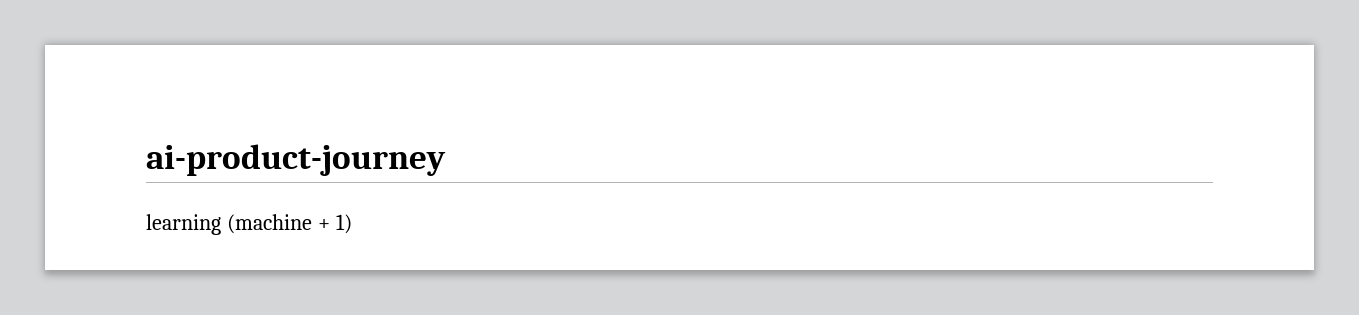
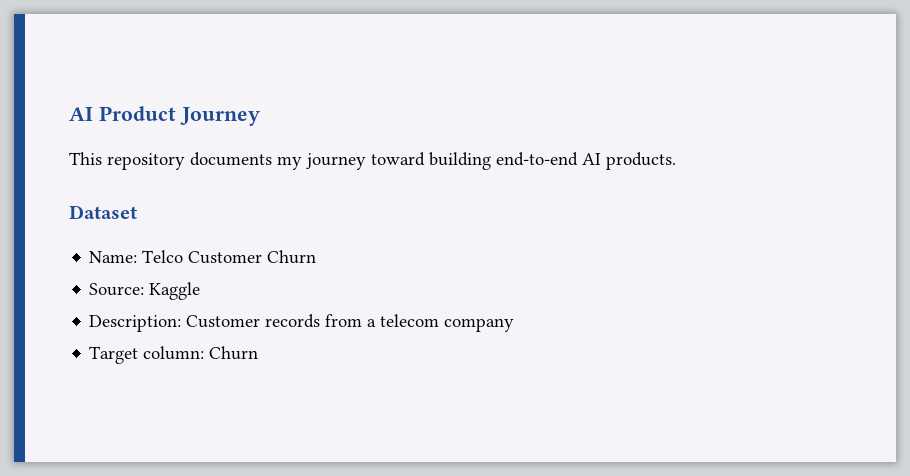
- ai-product-journey
- learning (machine + 1)
+ AI Product Journey
+ This repository documents my journey toward building end-to-end AI products.
+ Dataset
+ Name: Telco Customer Churn
+ Source: Kaggle
+ Description: Customer records from a telecom company
+ Target column: Churn

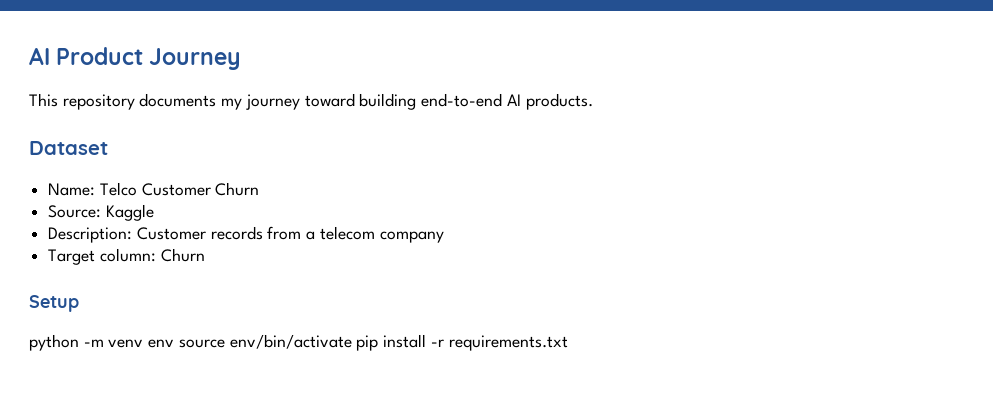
+ Setup
+ python -m venv env source env/bin/activate pip install -r requirements.txt

